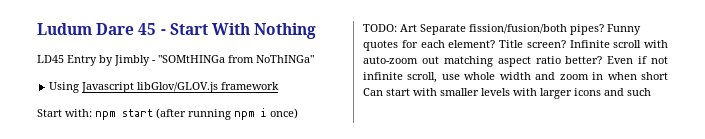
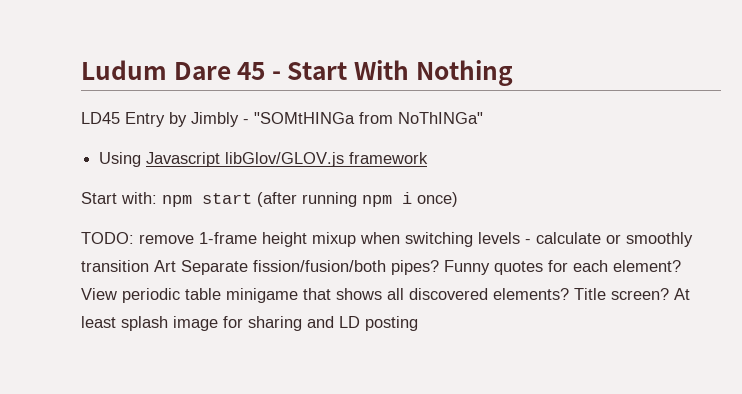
- TODO: Art Separate fission/fusion/both pipes?
+ TODO: remove 1-frame height mixup when switching levels - calculate or smoothly transition Art Separate fission/fusion/both pipes?
- Title screen? Infinite scroll with auto-zoom out matching aspect ratio better? Even if not infinite scroll, use whole width and zoom in when short Can start with smaller levels with larger icons and such
+ View periodic table minigame that shows all discovered elements? Title screen? At least splash image for sharing and LD posting

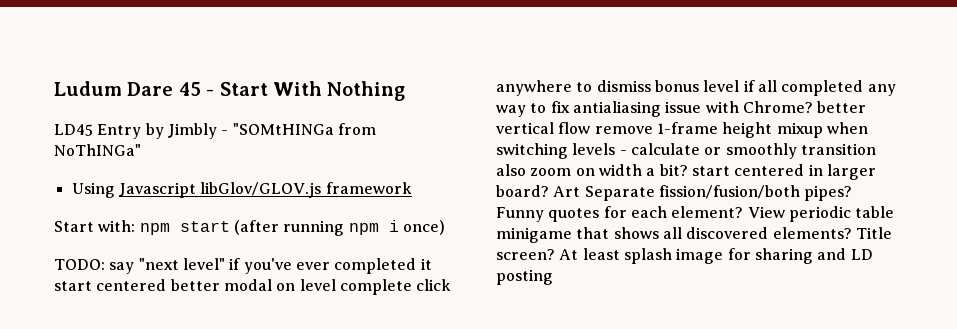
- TODO: remove 1-frame height mixup when switching levels - calculate or smoothly transition Art Separate fission/fusion/both pipes?
+ TODO: say "next level" if you've ever completed it start centered better modal on level complete click anywhere to dismiss bonus level if all completed any way to fix antialiasing issue with Chrome? better vertical flow remove 1-frame height mixup when switching levels - calculate or smoothly transition also zoom on width a bit? start centered in larger board? Art Separate fission/fusion/both pipes?

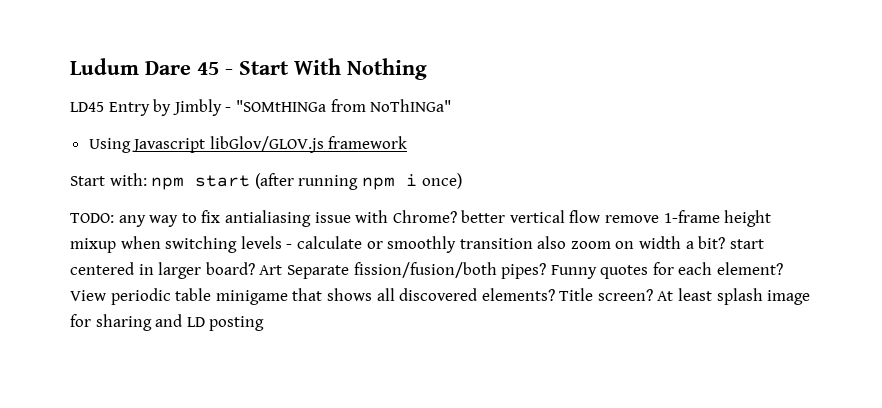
- TODO: say "next level" if you've ever completed it start centered better modal on level complete click anywhere to dismiss bonus level if all completed any way to fix antialiasing issue with Chrome? better vertical flow remove 1-frame height mixup when switching levels - calculate or smoothly transition also zoom on width a bit? start centered in larger board?
+ TODO: any way to fix antialiasing issue with Chrome? better vertical flow remove 1-frame height mixup when switching levels - calculate or smoothly transition also zoom on width a bit? start centered in larger board?

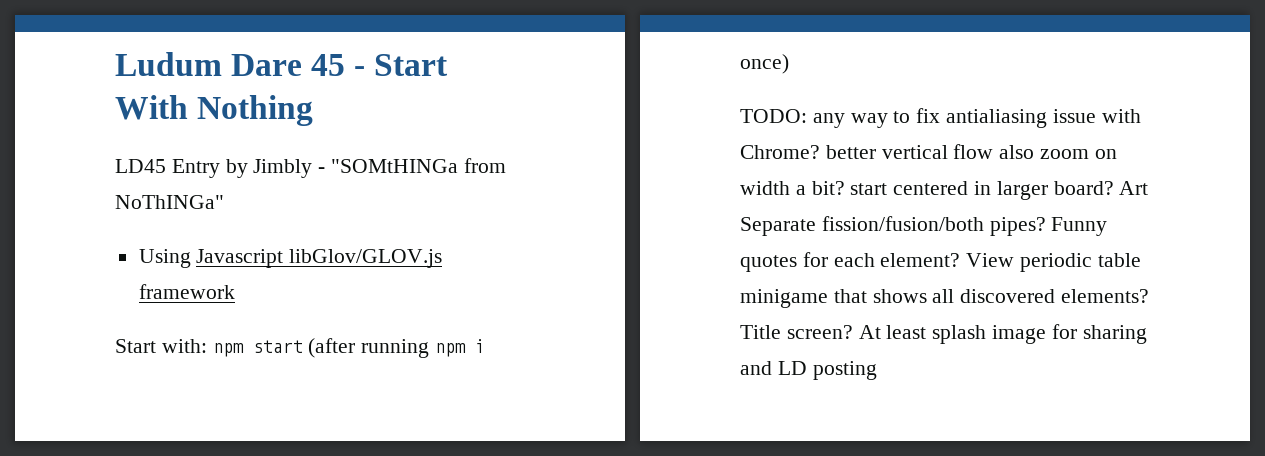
- TODO: any way to fix antialiasing issue with Chrome? better vertical flow remove 1-frame height mixup when switching levels - calculate or smoothly transition also zoom on width a bit? start centered in larger board?
+ TODO: any way to fix antialiasing issue with Chrome? better vertical flow also zoom on width a bit? start centered in larger board?

